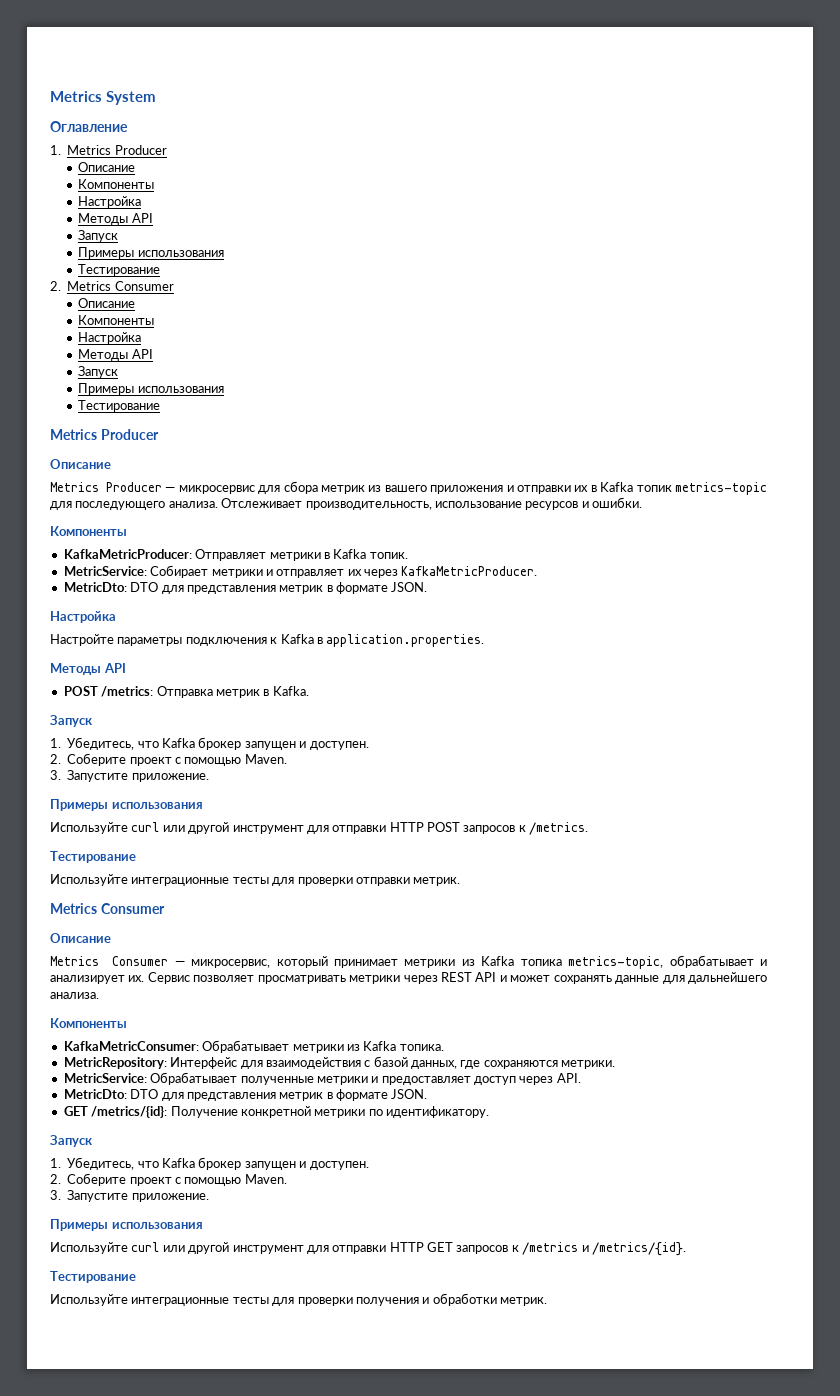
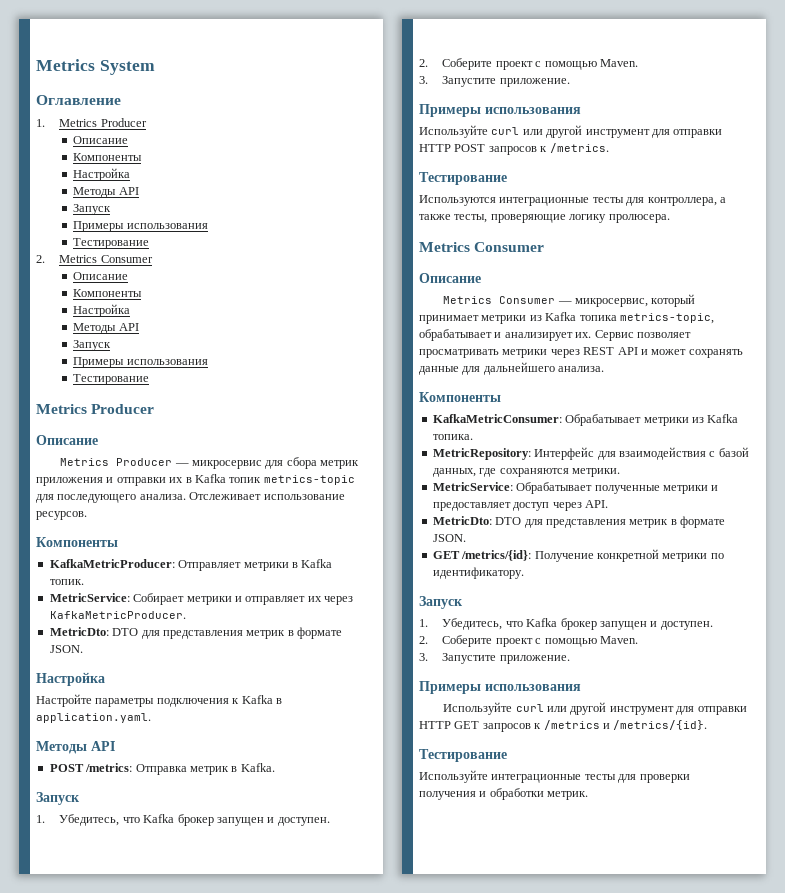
- Metrics Producer — микросервис для сбора метрик из вашего приложения и отправки их в Kafka топик metrics-topic для последующего анализа.
+ Metrics Producer — микросервис для сбора метрик приложения и отправки их в Kafka топик metrics-topic для последующего анализа.
- Отслеживает производительность, использование ресурсов и ошибки.
+ Отслеживает использование ресурсов.
- Настройте параметры подключения к Kafka в application.properties.
+ Настройте параметры подключения к Kafka в application.yaml.
- Используйте интеграционные тесты для проверки отправки метрик.
+ Используются интеграционные тесты для контроллера, а также тесты, проверяющие логику пролюсера.

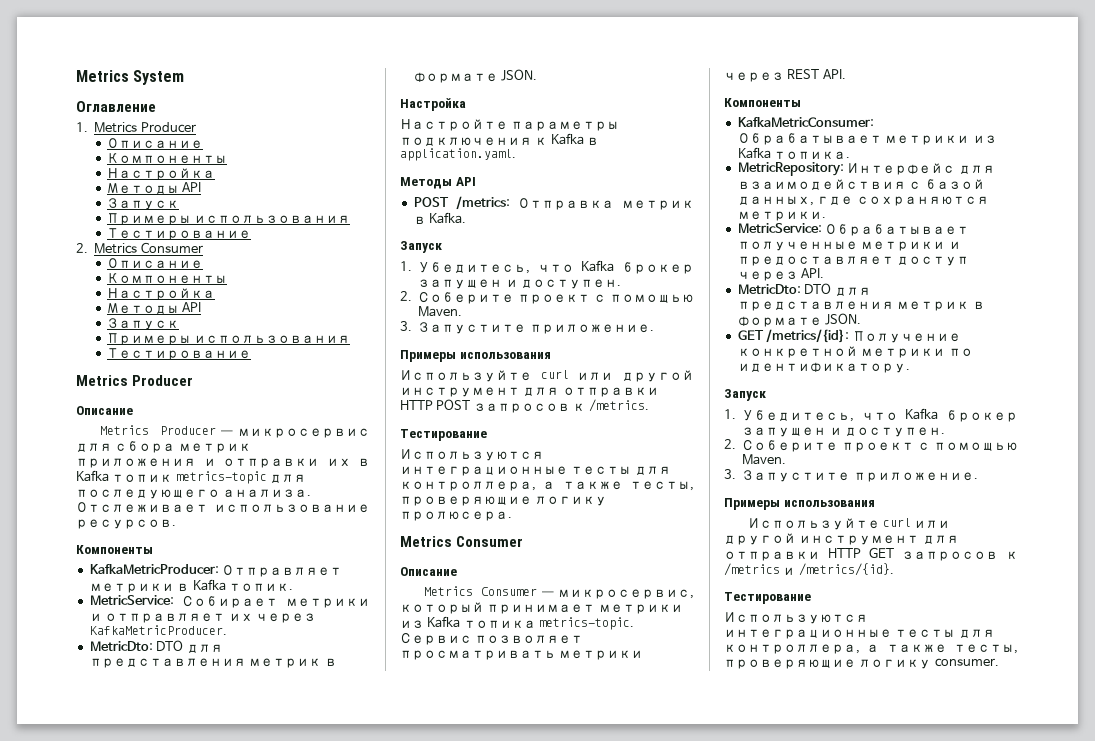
- Metrics Consumer — микросервис, который принимает метрики из Kafka топика metrics-topic, обрабатывает и анализирует их.
+ Metrics Consumer — микросервис, который принимает метрики из Kafka топика metrics-topic.
- Сервис позволяет просматривать метрики через REST API и может сохранять данные для дальнейшего анализа.
+ Сервис позволяет просматривать метрики через REST API.
- Используйте интеграционные тесты для проверки получения и обработки метрик.
+ Используются интеграционные тесты для контроллера, а также тесты, проверяющие логику consumer.

